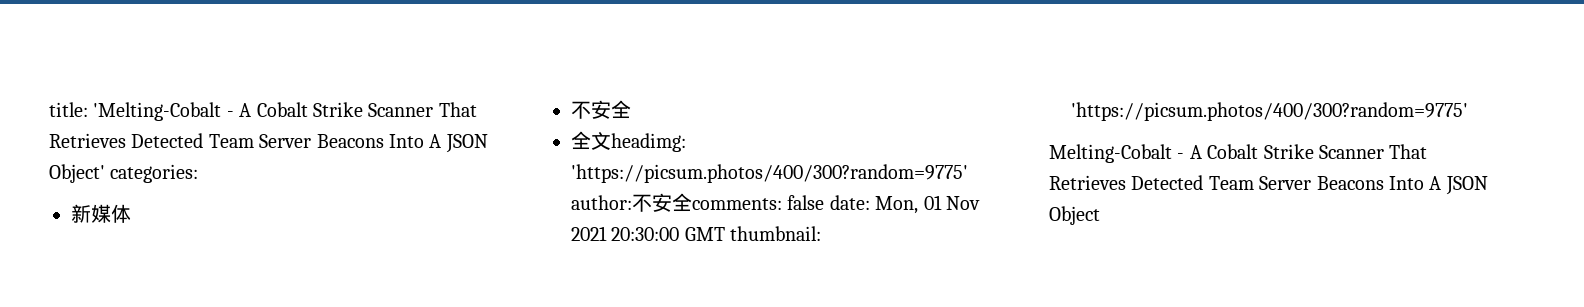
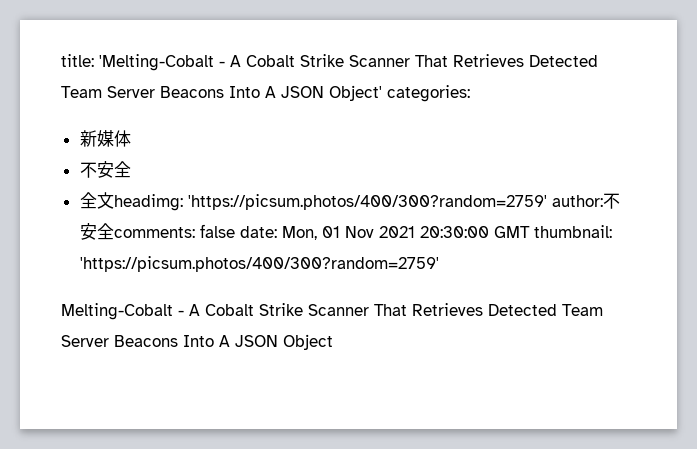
- 全文headimg: 'https://picsum.photos/400/300?random=9775' author:不安全comments: false date: Mon, 01 Nov 2021 20:30:00 GMT thumbnail: 'https://picsum.photos/400/300?random=9775'
+ 全文headimg: 'https://picsum.photos/400/300?random=2759' author:不安全comments: false date: Mon, 01 Nov 2021 20:30:00 GMT thumbnail: 'https://picsum.photos/400/300?random=2759'

